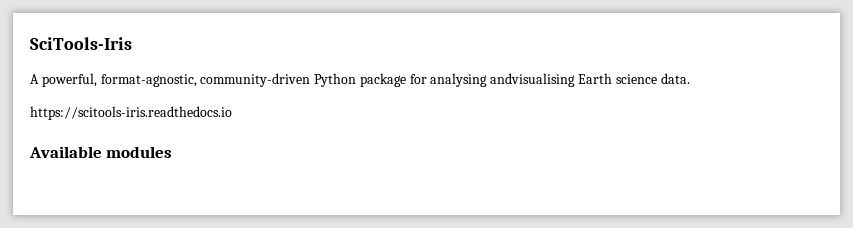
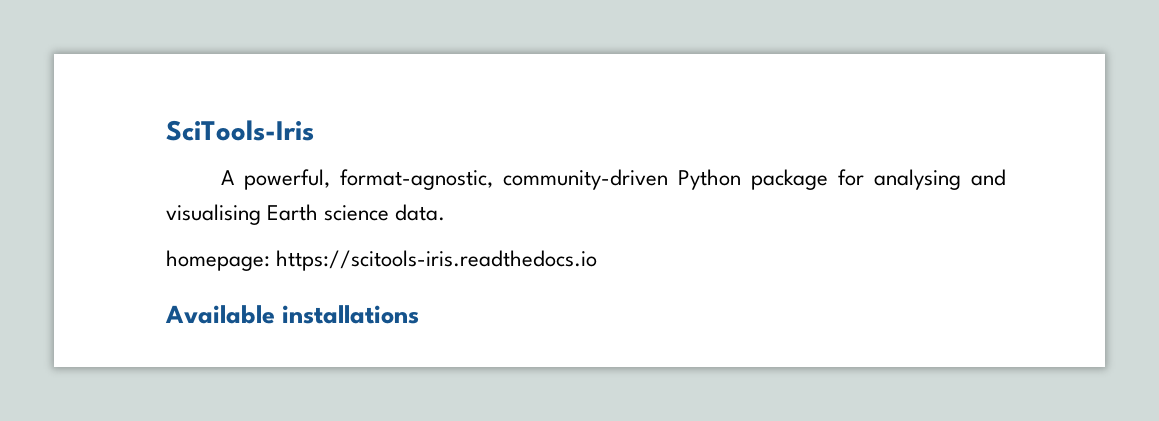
- A powerful, format-agnostic, community-driven Python package for analysing andvisualising Earth science data.
+ A powerful, format-agnostic, community-driven Python package for analysing and visualising Earth science data.
- https://scitools-iris.readthedocs.io
+ homepage: https://scitools-iris.readthedocs.io
- Available modules
+ Available installations

